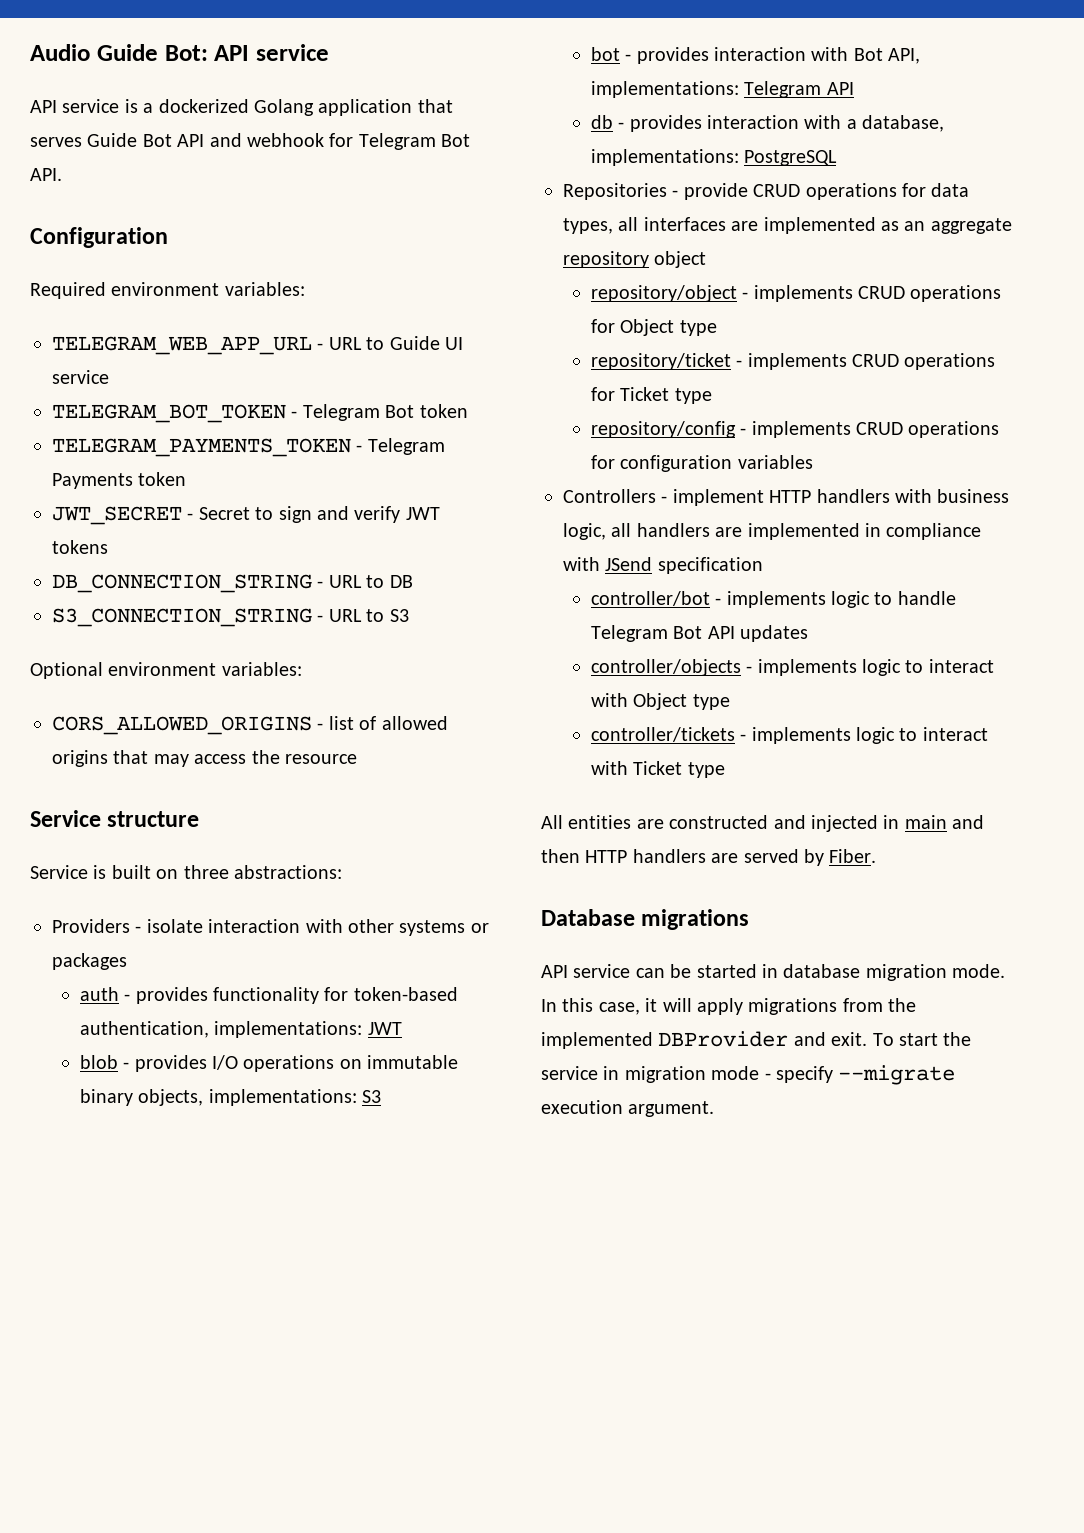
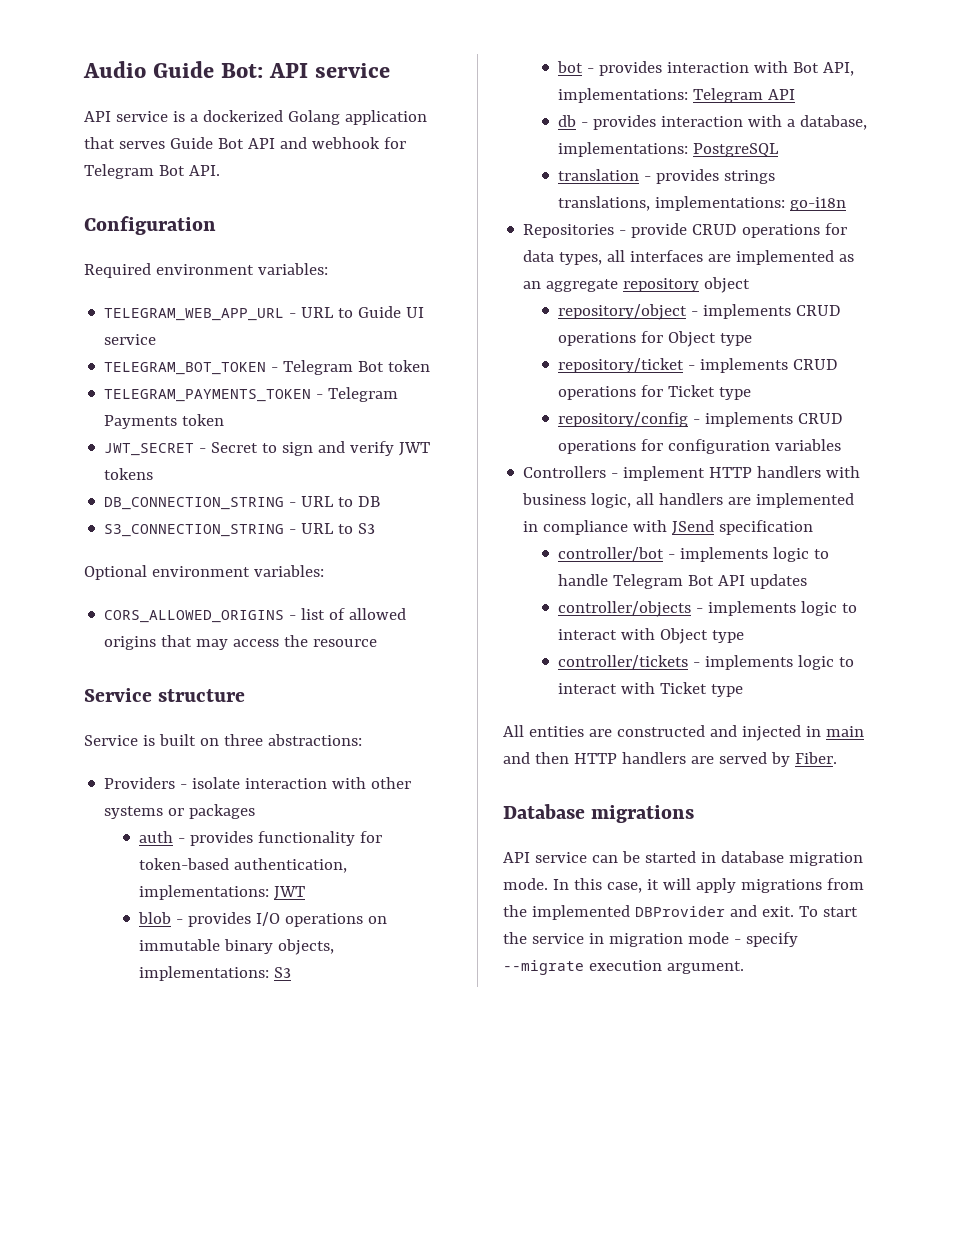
+ translation - provides strings translations, implementations: go-i18n

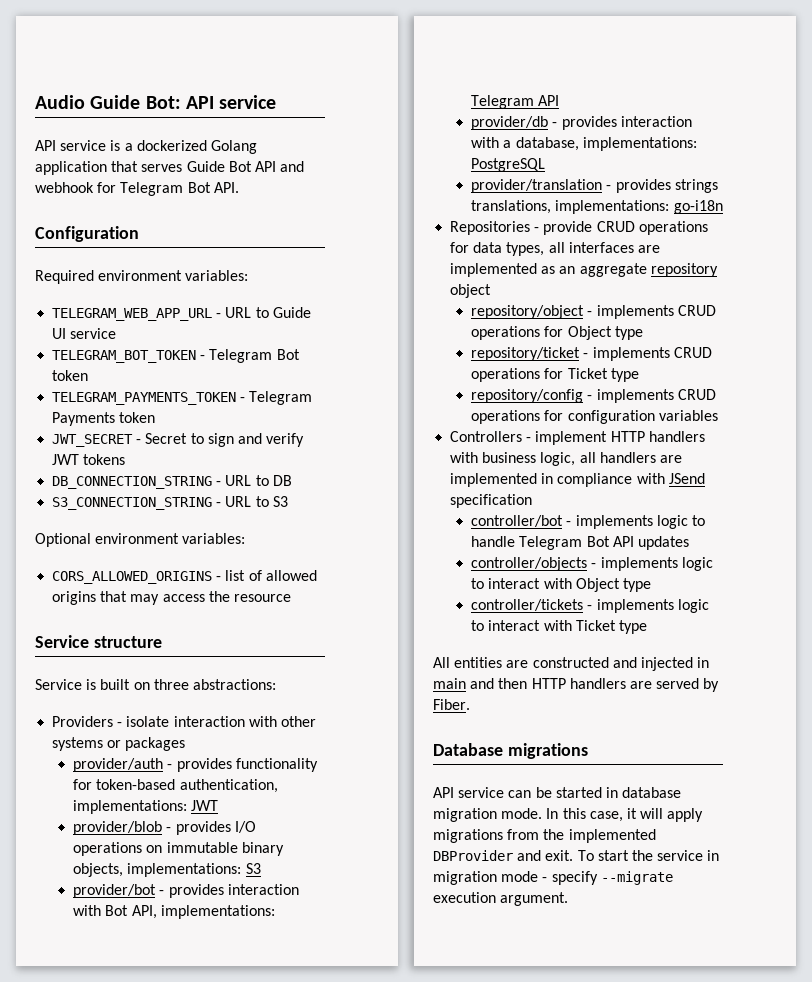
- auth - provides functionality for token-based authentication, implementations: JWT
+ provider/auth - provides functionality for token-based authentication, implementations: JWT
- blob - provides I/O operations on immutable binary objects, implementations: S3
+ provider/blob - provides I/O operations on immutable binary objects, implementations: S3
- bot - provides interaction with Bot API, implementations: Telegram API
+ provider/bot - provides interaction with Bot API, implementations: Telegram API
- db - provides interaction with a database, implementations: PostgreSQL
+ provider/db - provides interaction with a database, implementations: PostgreSQL
- translation - provides strings translations, implementations: go-i18n
+ provider/translation - provides strings translations, implementations: go-i18n

